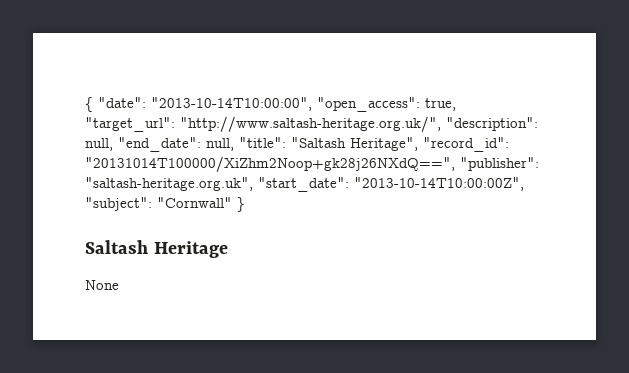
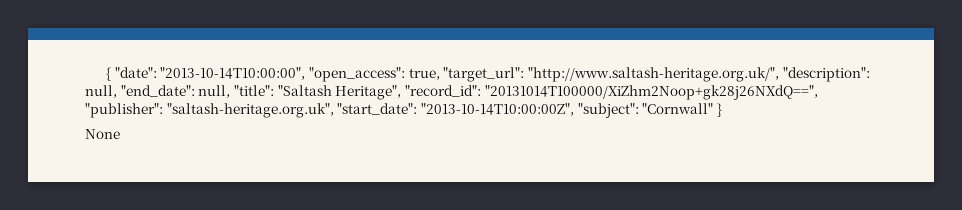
- Saltash Heritage

